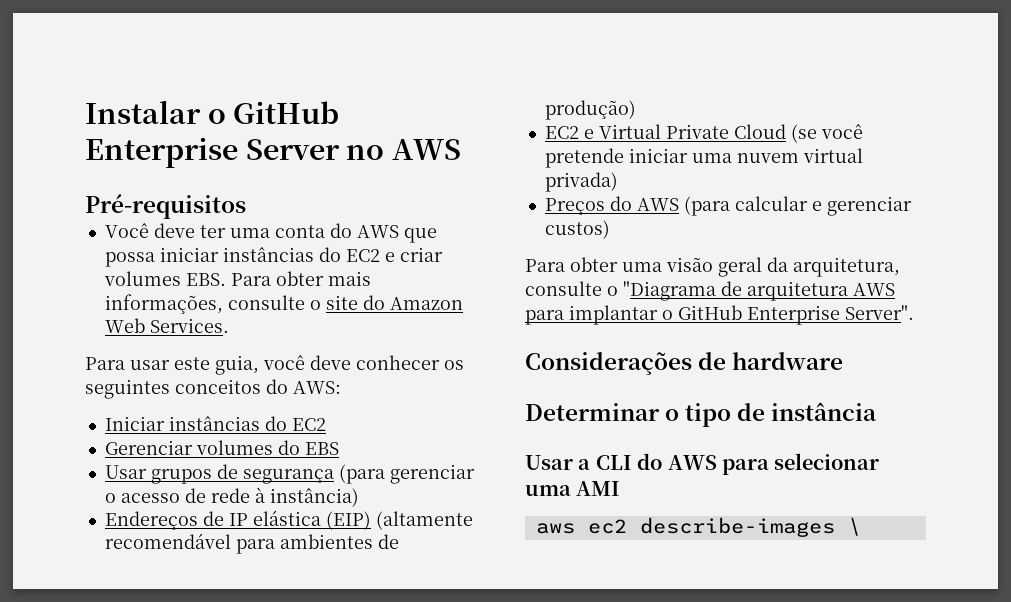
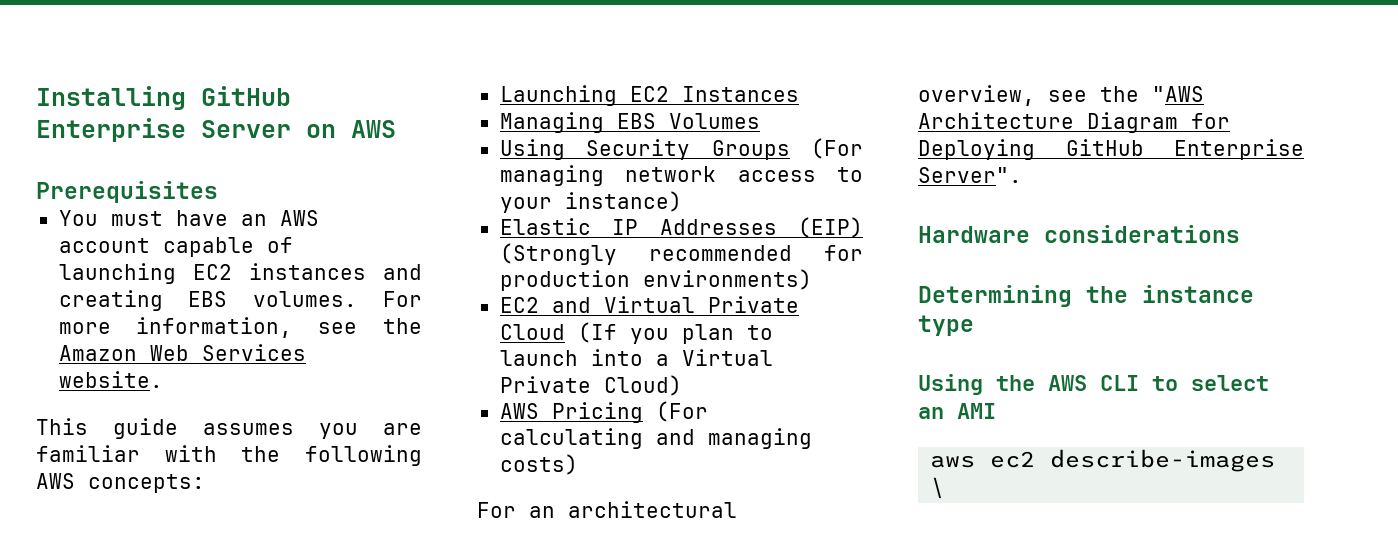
- Instalar o GitHub Enterprise Server no AWS
+ Installing GitHub Enterprise Server on AWS
- Pré-requisitos
- Você deve ter uma conta do AWS que possa iniciar instâncias do EC2 e criar volumes EBS. Para obter mais informações, consulte o site do Amazon Web Services.
- Para usar este guia, você deve conhecer os seguintes conceitos do AWS:
- Iniciar instâncias do EC2
- Gerenciar volumes do EBS
- Usar grupos de segurança (para gerenciar o acesso de rede à instância)
- Endereços de IP elástica (EIP) (altamente recomendável para ambientes de produção)
- EC2 e Virtual Private Cloud (se você pretende iniciar uma nuvem virtual privada)
- Preços do AWS (para calcular e gerenciar custos)
- Para obter uma visão geral da arquitetura, consulte o "Diagrama de arquitetura AWS para implantar o GitHub Enterprise Server".
- Considerações de hardware
- Determinar o tipo de instância
- Usar a CLI do AWS para selecionar uma AMI
+ Prerequisites
+ You must have an AWS account capable of launching EC2 instances and creating EBS volumes. For more information, see the Amazon Web Services website.
+ This guide assumes you are familiar with the following AWS concepts:
+ Launching EC2 Instances
+ Managing EBS Volumes
+ Using Security Groups (For managing network access to your instance)
+ Elastic IP Addresses (EIP) (Strongly recommended for production environments)
+ EC2 and Virtual Private Cloud (If you plan to launch into a Virtual Private Cloud)
+ AWS Pricing (For calculating and managing costs)
+ For an architectural overview, see the "AWS Architecture Diagram for Deploying GitHub Enterprise Server".
+ Hardware considerations
+ Determining the instance type
+ Using the AWS CLI to select an AMI

